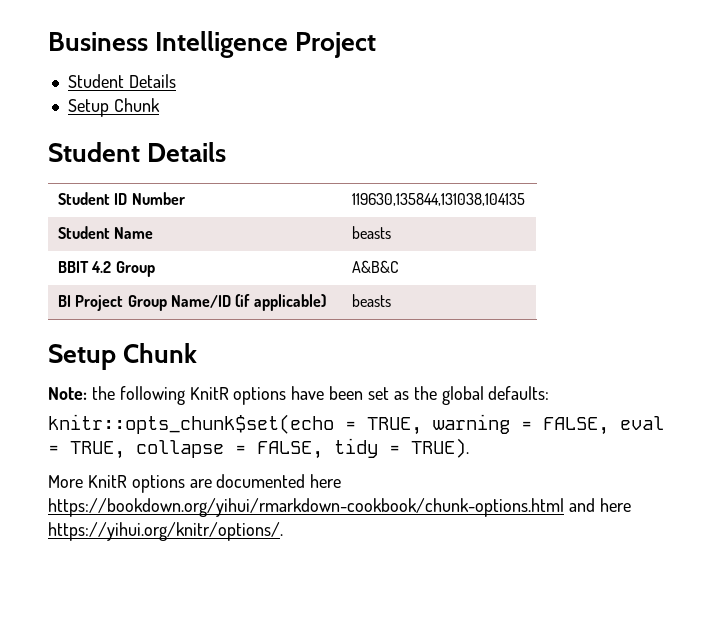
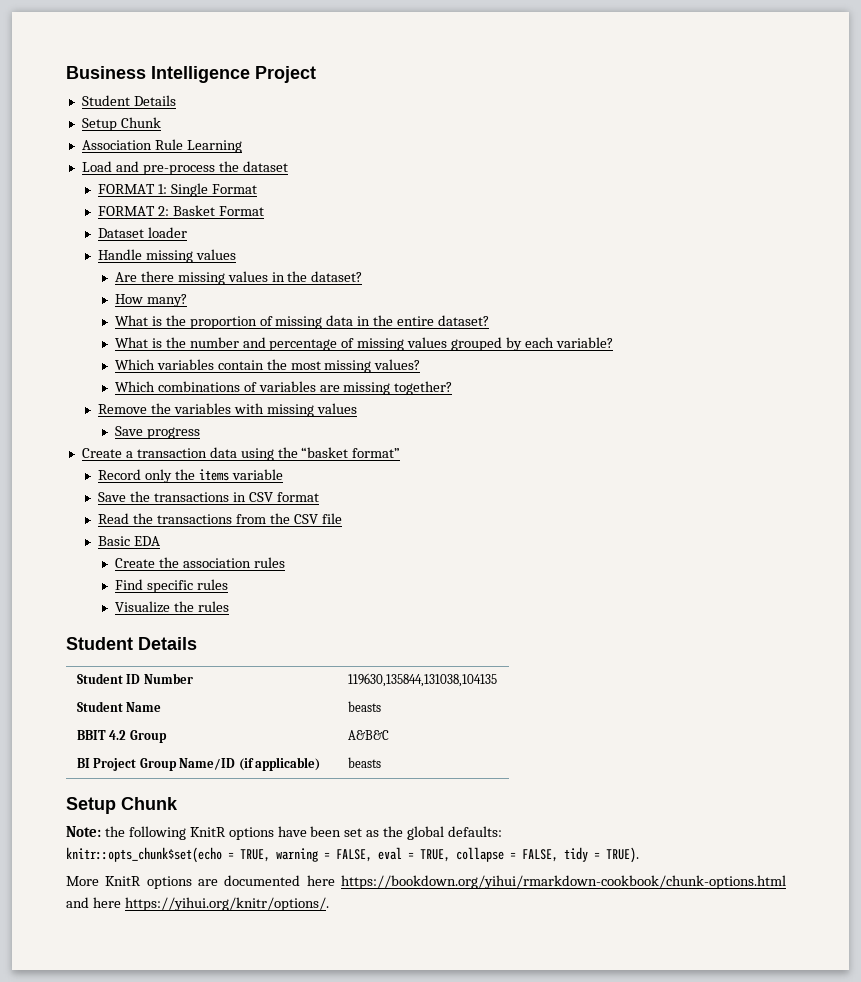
+ Association Rule Learning
+ Load and pre-process the dataset
+ FORMAT 1: Single Format
+ FORMAT 2: Basket Format
+ Dataset loader
+ Handle missing values
+ Are there missing values in the dataset?
+ How many?
+ What is the proportion of missing data in the entire dataset?
+ What is the number and percentage of missing values grouped by each variable?
+ Which variables contain the most missing values?
+ Which combinations of variables are missing together?
+ Remove the variables with missing values
+ Save progress
+ Create a transaction data using the “basket format”
+ Record only the items variable
+ Save the transactions in CSV format
+ Read the transactions from the CSV file
+ Basic EDA
+ Create the association rules
+ Find specific rules
+ Visualize the rules

